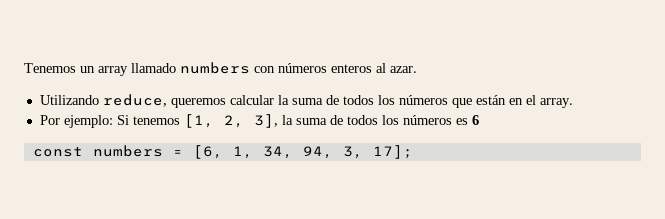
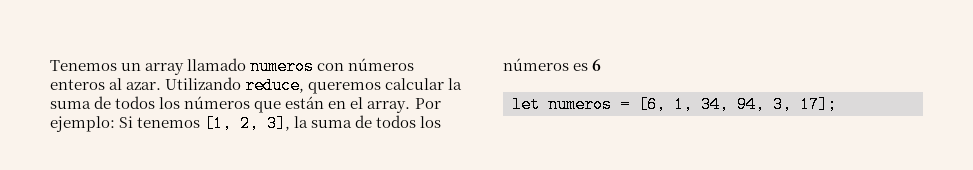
- Tenemos un array llamado numbers con números enteros al azar.
- Utilizando reduce, queremos calcular la suma de todos los números que están en el array.
- Por ejemplo: Si tenemos [1, 2, 3], la suma de todos los números es 6
+ Tenemos un array llamado numeros con números enteros al azar. Utilizando reduce, queremos calcular la suma de todos los números que están en el array. Por ejemplo: Si tenemos [1, 2, 3], la suma de todos los números es 6
- const numbers = [6, 1, 34, 94, 3, 17];
+ let numeros = [6, 1, 34, 94, 3, 17];

